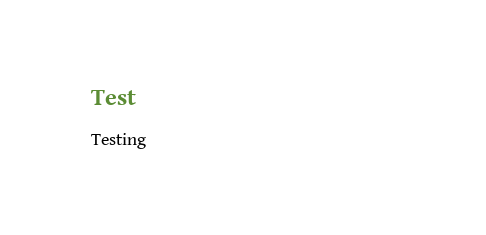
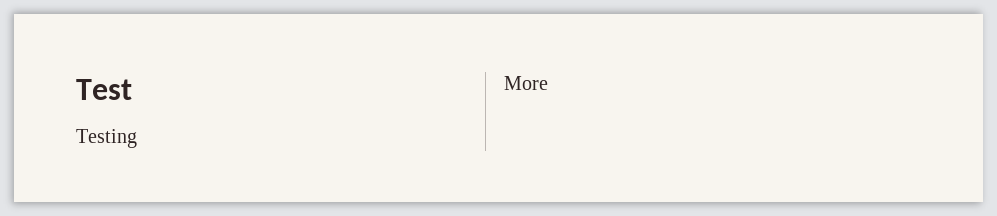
+ More

